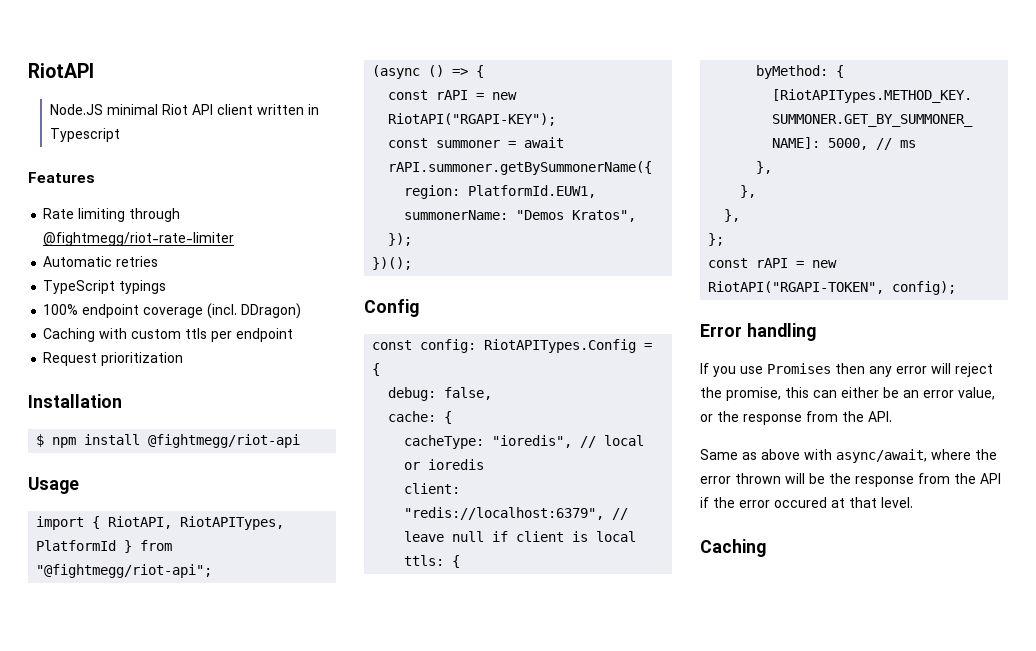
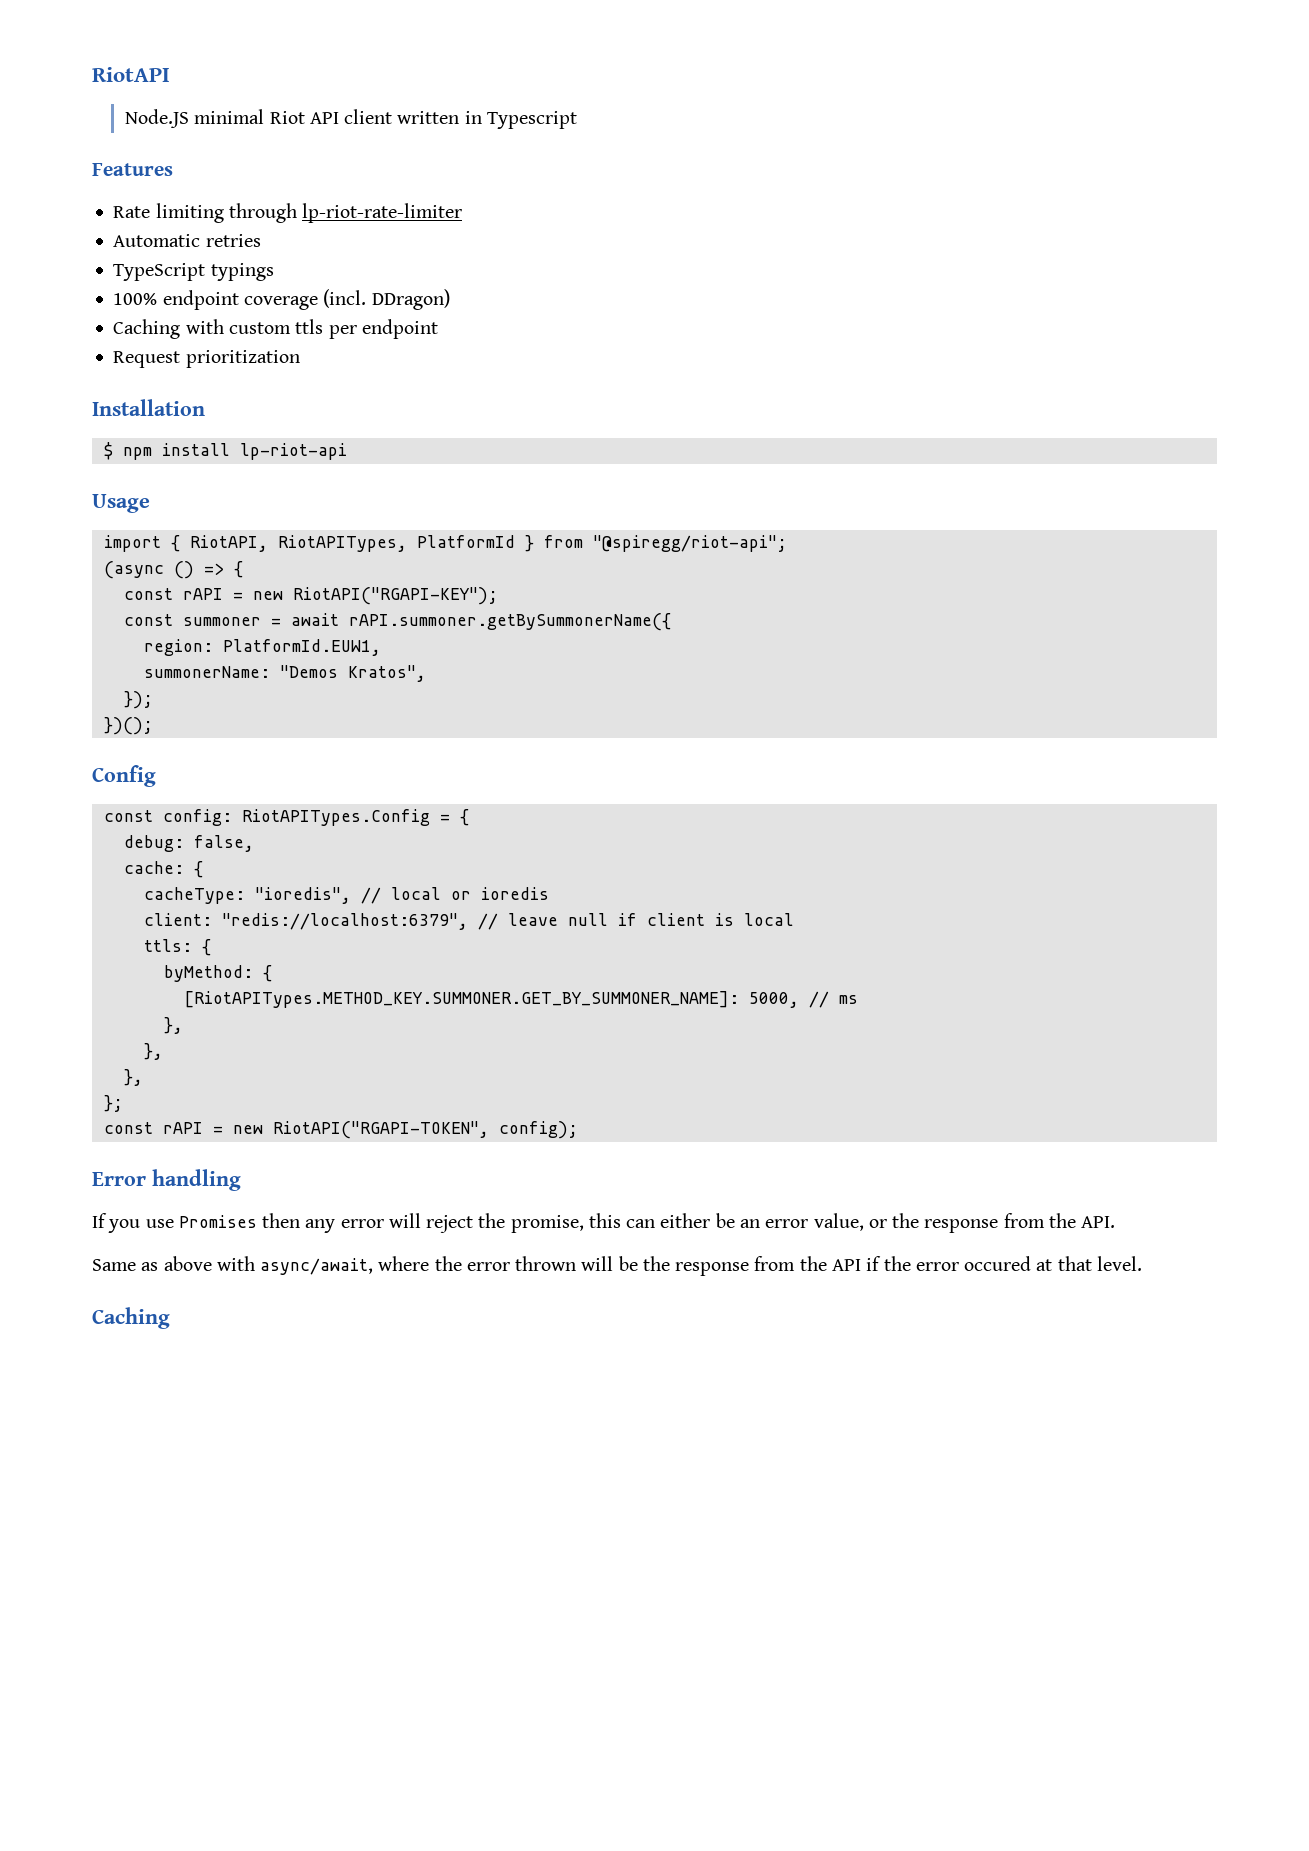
- Rate limiting through @fightmegg/riot-rate-limiter
+ Rate limiting through lp-riot-rate-limiter
- $ npm install @fightmegg/riot-api
+ $ npm install lp-riot-api
- import { RiotAPI, RiotAPITypes, PlatformId } from "@fightmegg/riot-api";
+ import { RiotAPI, RiotAPITypes, PlatformId } from "@spiregg/riot-api";

